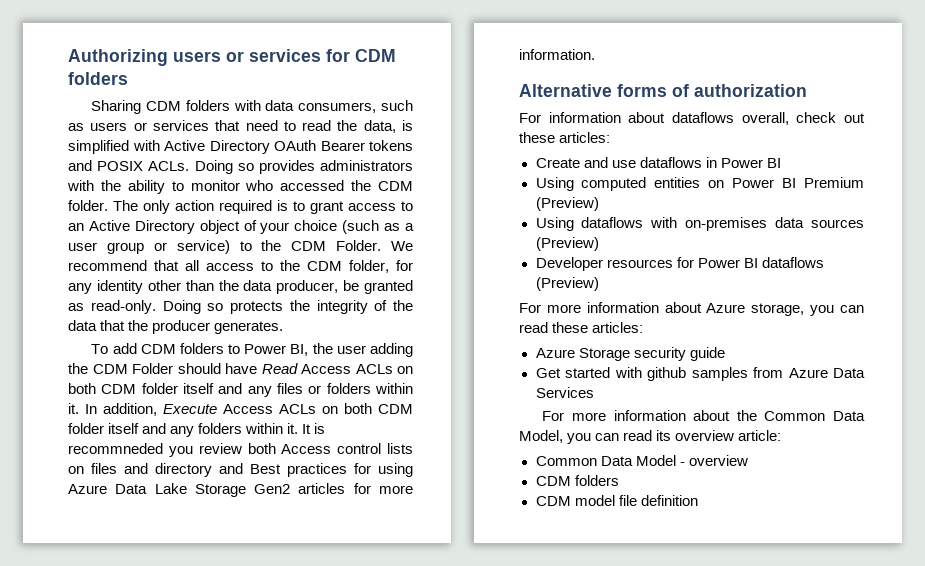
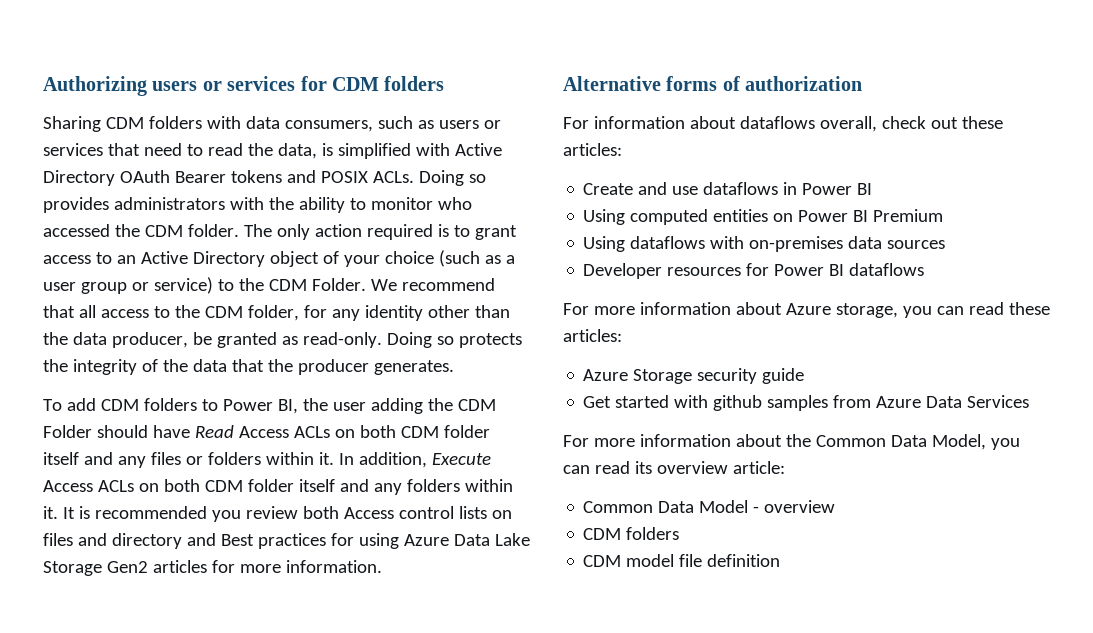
- It is recommneded you review both Access control lists on files and directory and Best practices for using Azure Data Lake Storage Gen2 articles for more information.
+ It is recommended you review both Access control lists on files and directory and Best practices for using Azure Data Lake Storage Gen2 articles for more information.
- Using computed entities on Power BI Premium (Preview)
+ Using computed entities on Power BI Premium
- Using dataflows with on-premises data sources (Preview)
+ Using dataflows with on-premises data sources
- Developer resources for Power BI dataflows (Preview)
+ Developer resources for Power BI dataflows

